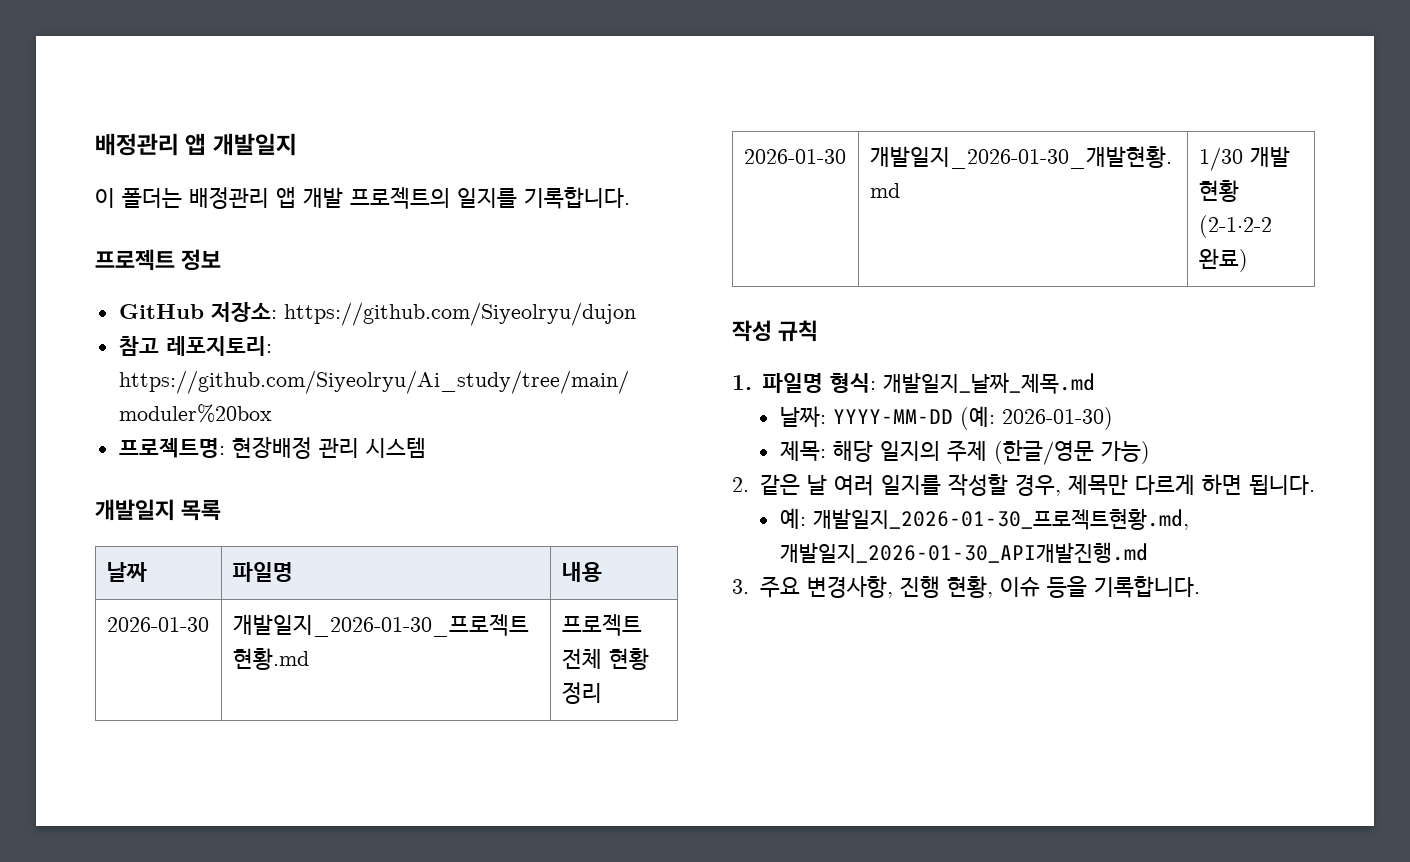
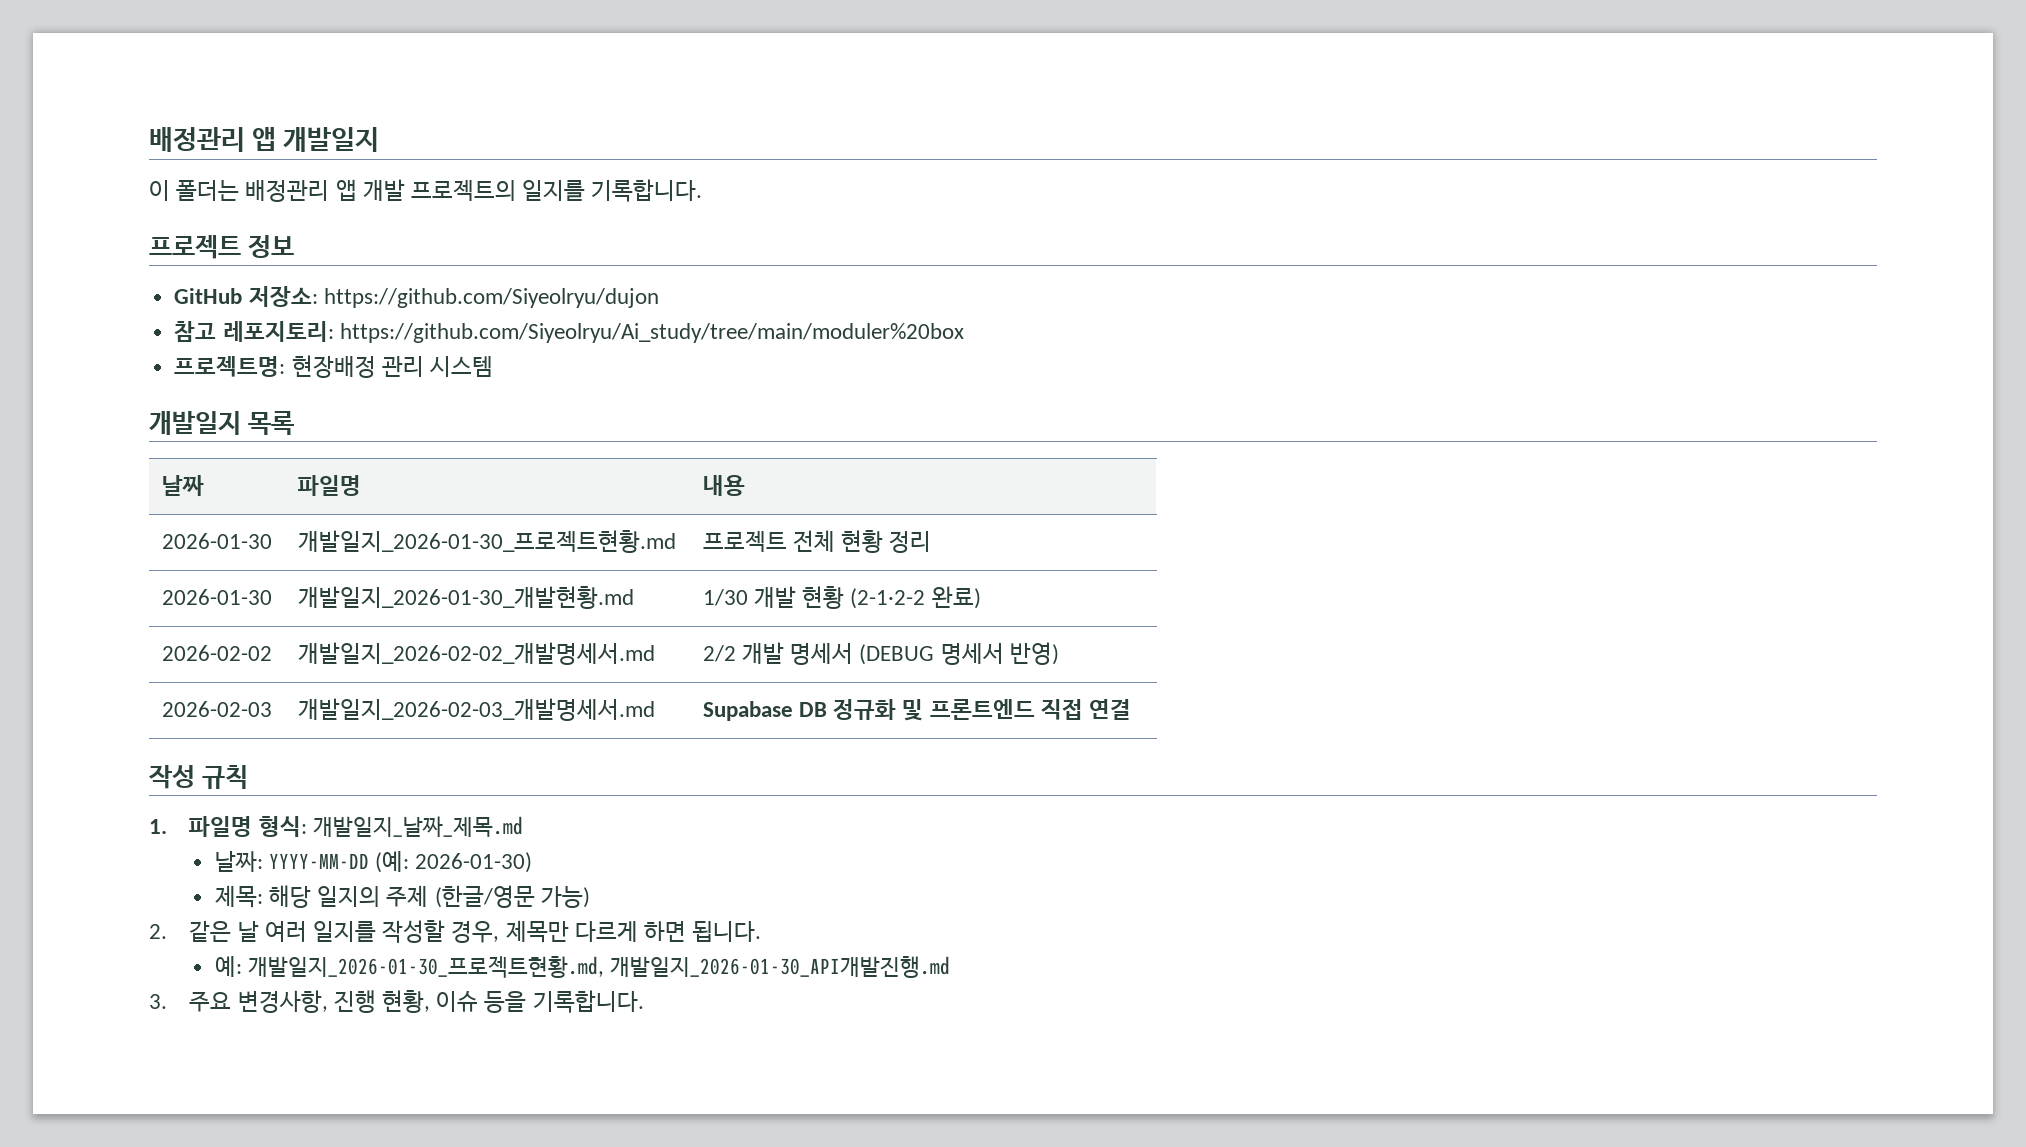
+ 2026-02-02 | 개발일지_2026-02-02_개발명세서.md | 2/2 개발 명세서 (DEBUG 명세서 반영)
+ 2026-02-03 | 개발일지_2026-02-03_개발명세서.md | Supabase DB 정규화 및 프론트엔드 직접 연결

